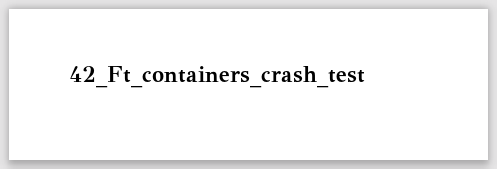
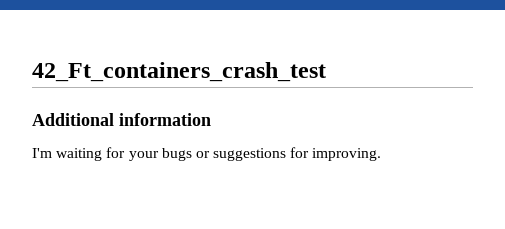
+ Additional information
+ I'm waiting for your bugs or suggestions for improving.

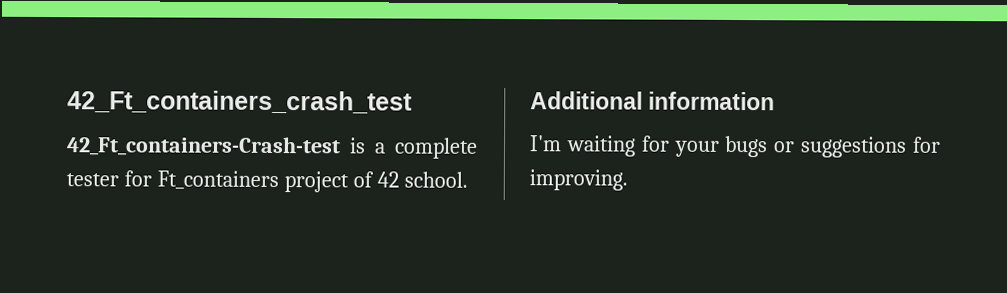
+ 42_Ft_containers-Crash-test is a complete tester for Ft_containers project of 42 school.

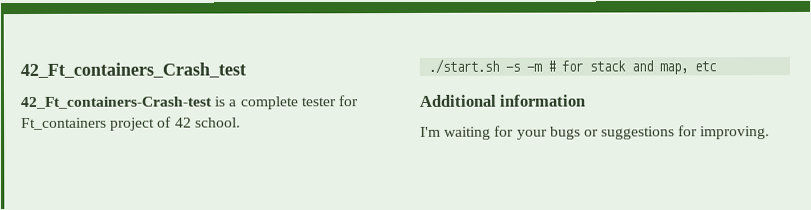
- 42_Ft_containers_crash_test
+ 42_Ft_containers_Crash_test
+ ./start.sh -s -m # for stack and map, etc

